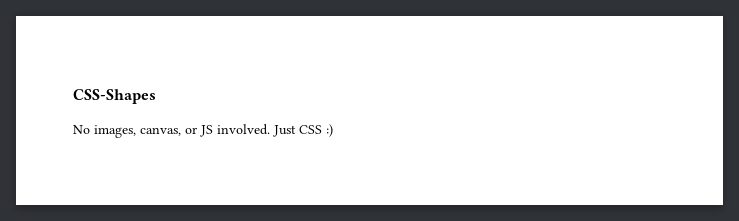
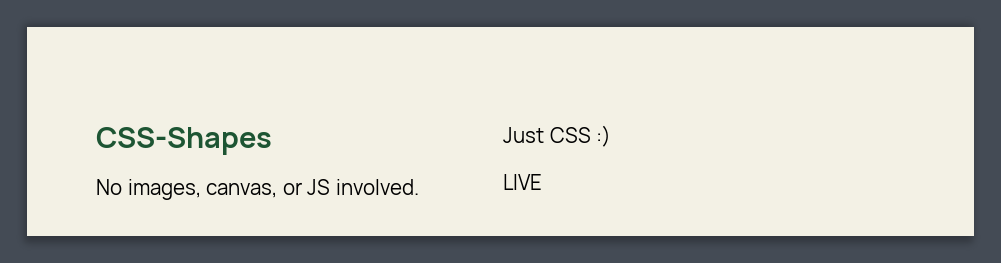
+ LIVE

